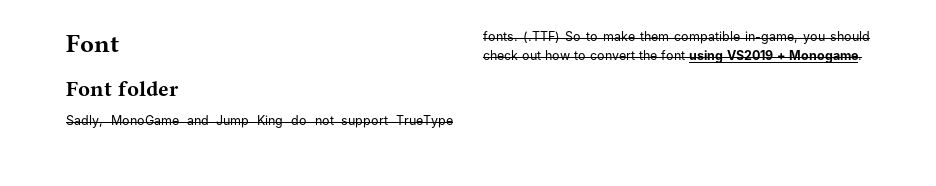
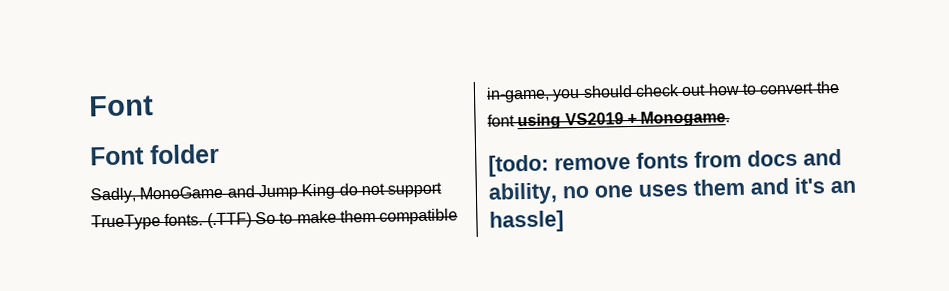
+ [todo: remove fonts from docs and ability, no one uses them and it's an hassle]

